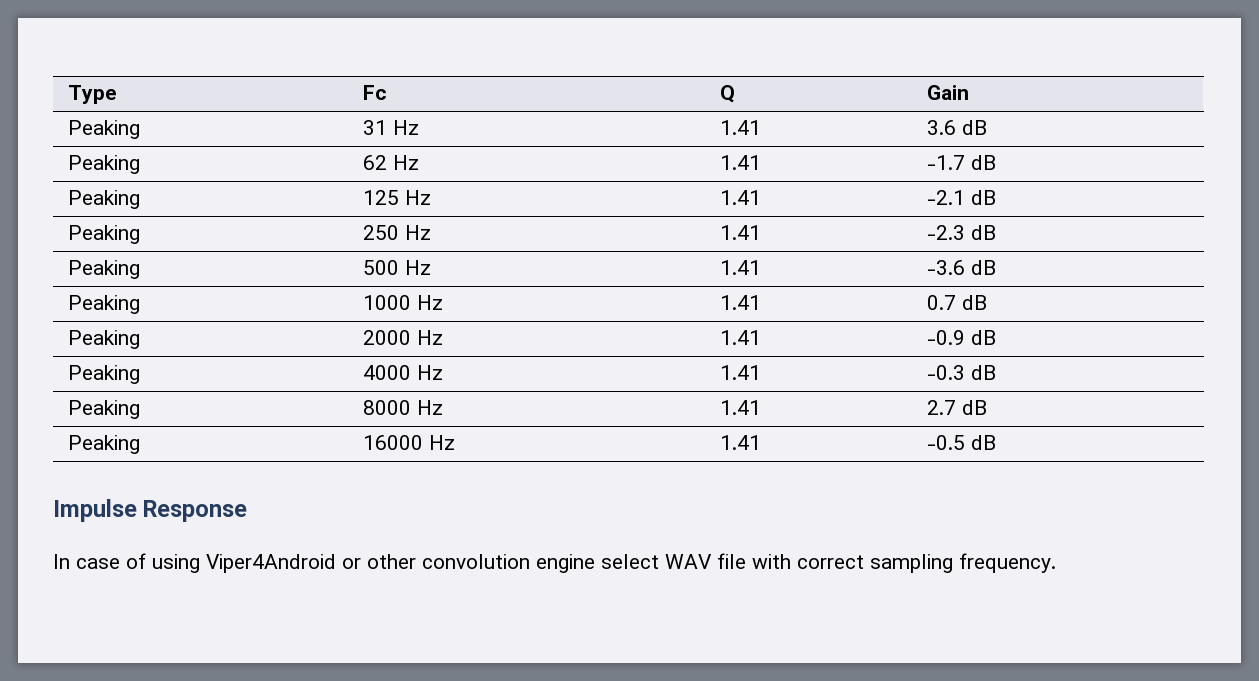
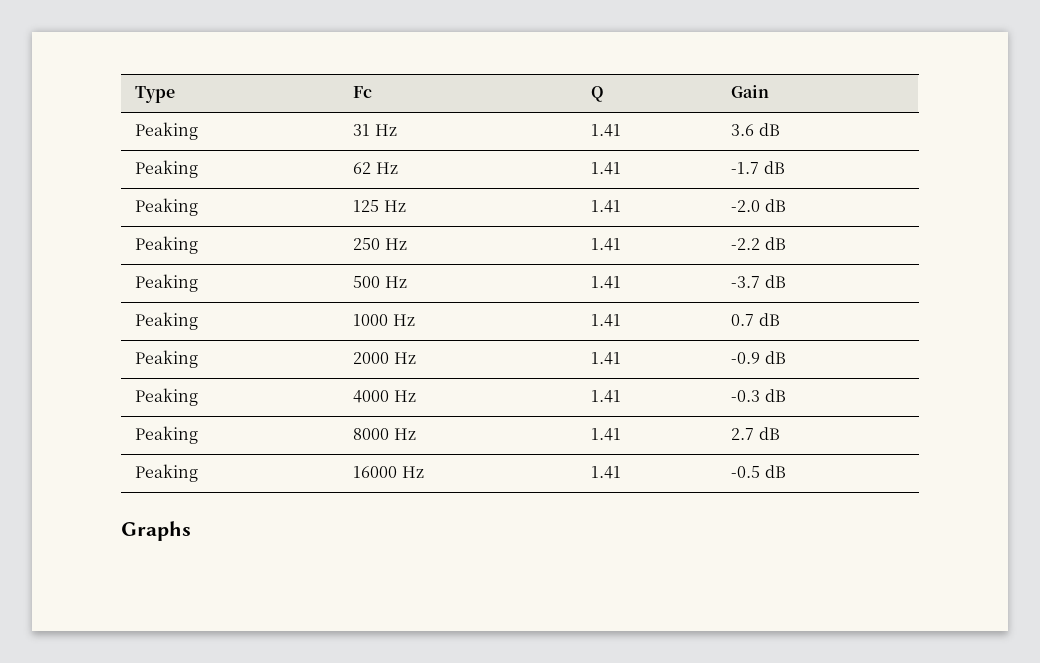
- Peaking | 125 Hz | 1.41 | -2.1 dB
+ Peaking | 125 Hz | 1.41 | -2.0 dB
- Peaking | 250 Hz | 1.41 | -2.3 dB
+ Peaking | 250 Hz | 1.41 | -2.2 dB
- Peaking | 500 Hz | 1.41 | -3.6 dB
+ Peaking | 500 Hz | 1.41 | -3.7 dB
- Impulse Response
- In case of using Viper4Android or other convolution engine select WAV file with correct sampling frequency.
+ Graphs

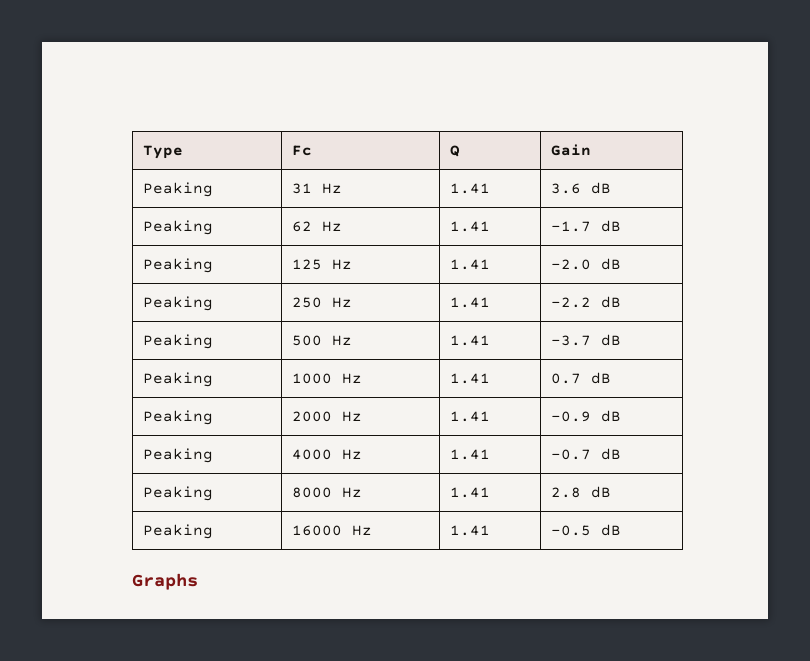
- Peaking | 4000 Hz | 1.41 | -0.3 dB
+ Peaking | 4000 Hz | 1.41 | -0.7 dB
- Peaking | 8000 Hz | 1.41 | 2.7 dB
+ Peaking | 8000 Hz | 1.41 | 2.8 dB

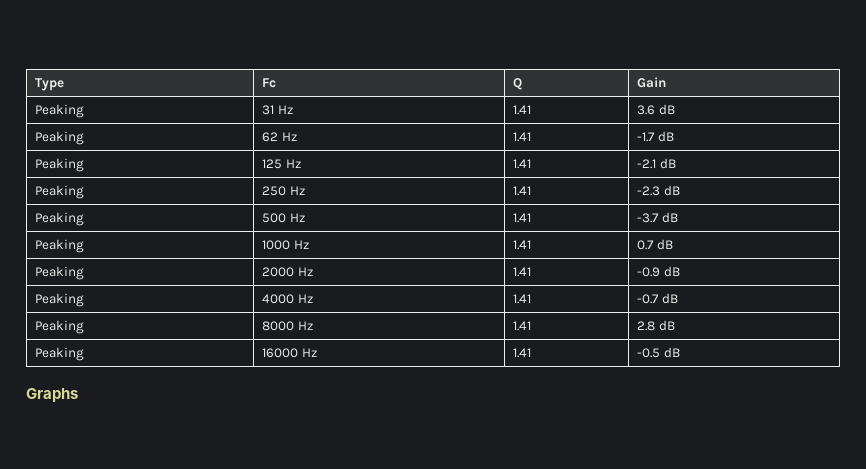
- Peaking | 125 Hz | 1.41 | -2.0 dB
+ Peaking | 125 Hz | 1.41 | -2.1 dB
- Peaking | 250 Hz | 1.41 | -2.2 dB
+ Peaking | 250 Hz | 1.41 | -2.3 dB

